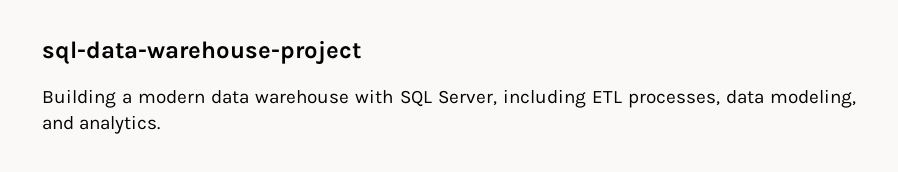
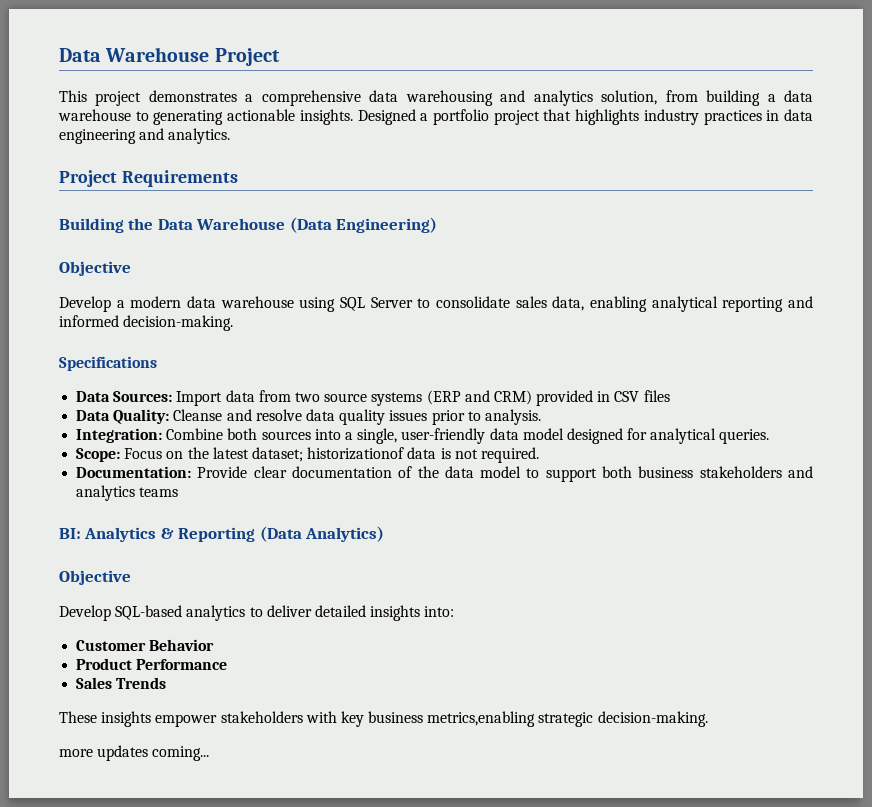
- sql-data-warehouse-project
- Building a modern data warehouse with SQL Server, including ETL processes, data modeling, and analytics.
+ Data Warehouse Project
+ This project demonstrates a comprehensive data warehousing and analytics solution, from building a data warehouse to generating actionable insights. Designed a portfolio project that highlights industry practices in data engineering and analytics.
+ Project Requirements
+ Building the Data Warehouse (Data Engineering)
+ Objective
+ Develop a modern data warehouse using SQL Server to consolidate sales data, enabling analytical reporting and informed decision-making.
+ Specifications
+ Data Sources: Import data from two source systems (ERP and CRM) provided in CSV files
+ Data Quality: Cleanse and resolve data quality issues prior to analysis.
+ Integration: Combine both sources into a single, user-friendly data model designed for analytical queries.
+ Scope: Focus on the latest dataset; historizationof data is not required.
+ Documentation: Provide clear documentation of the data model to support both business stakeholders and analytics teams
+ BI: Analytics & Reporting (Data Analytics)
+ Objective
+ Develop SQL-based analytics to deliver detailed insights into:
+ Customer Behavior
+ Product Performance
+ Sales Trends
+ These insights empower stakeholders with key business metrics,enabling strategic decision-making.
+ more updates coming...

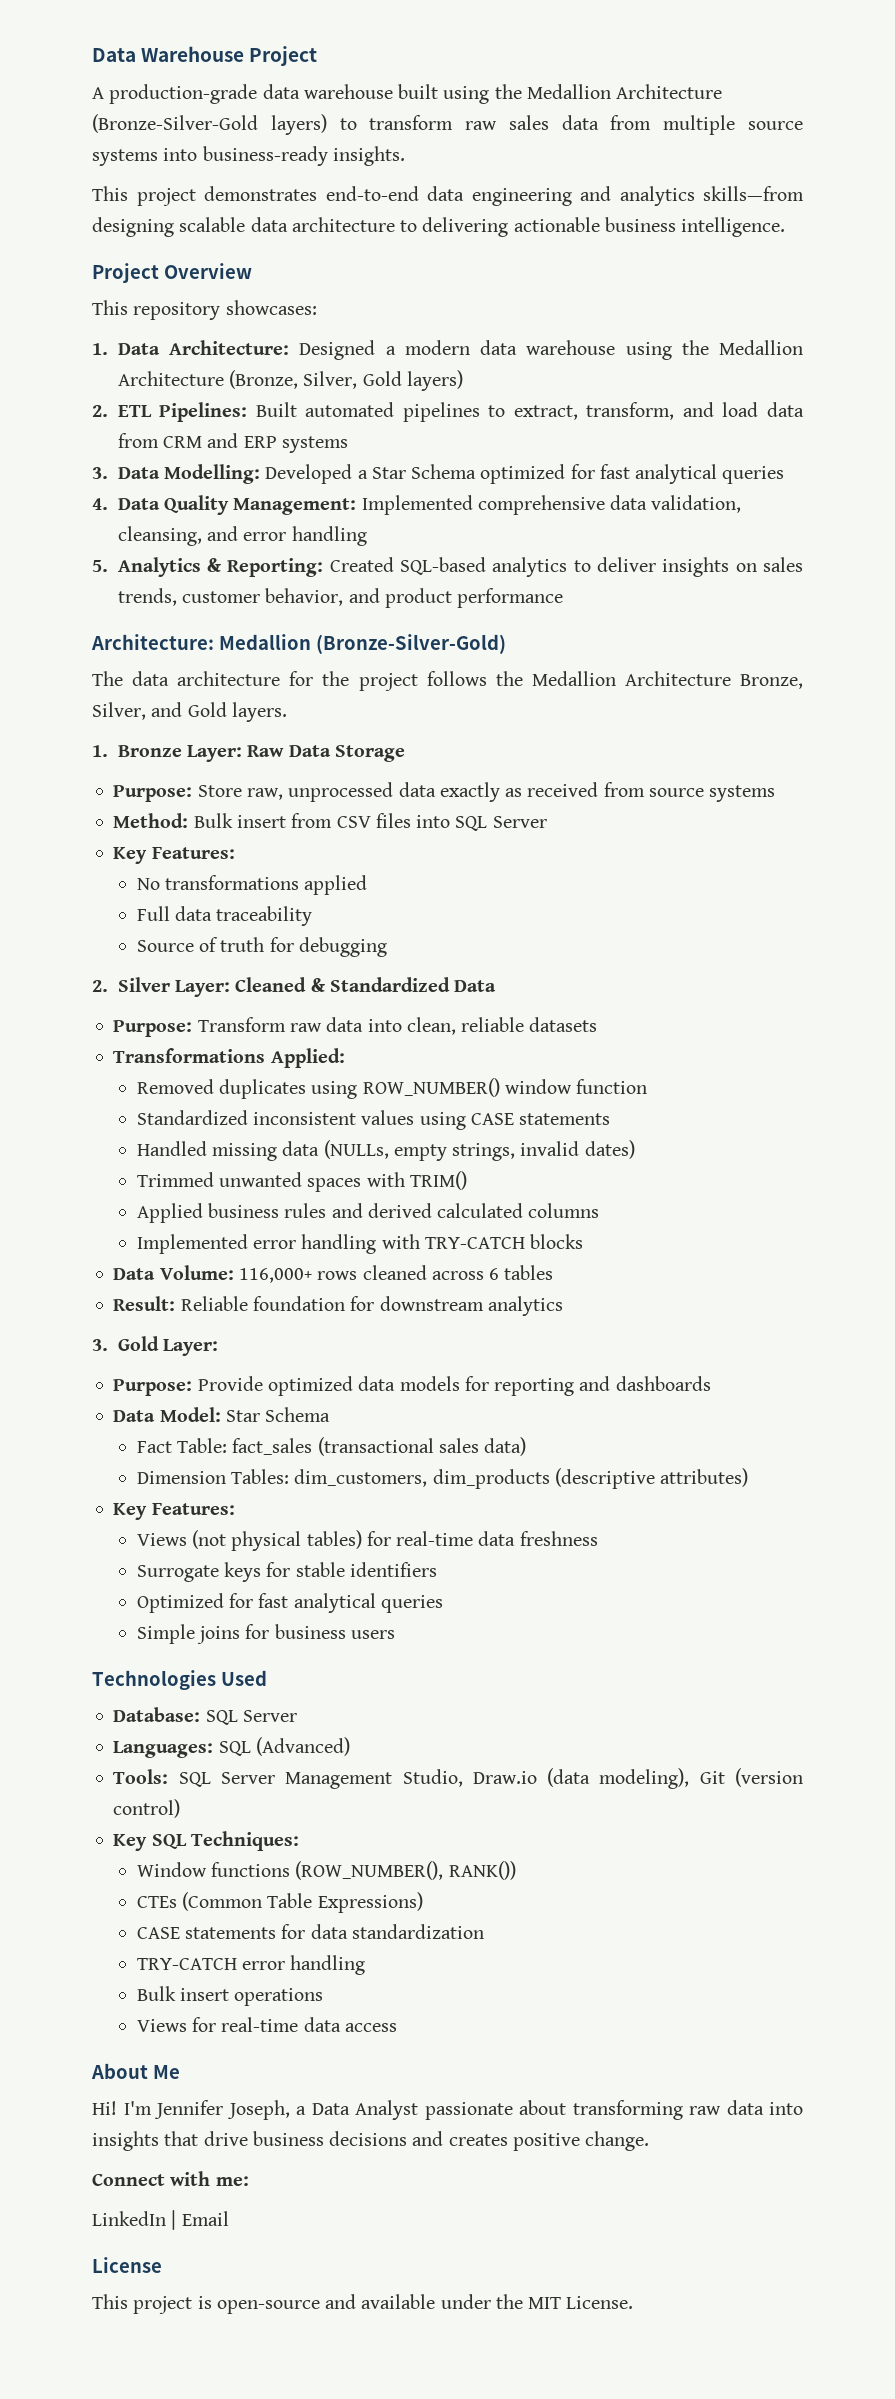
- This project demonstrates a comprehensive data warehousing and analytics solution, from building a data warehouse to generating actionable insights. Designed a portfolio project that highlights industry practices in data engineering and analytics.
- Project Requirements
- Building the Data Warehouse (Data Engineering)
- Objective
- Develop a modern data warehouse using SQL Server to consolidate sales data, enabling analytical reporting and informed decision-making.
- Specifications
- Data Sources: Import data from two source systems (ERP and CRM) provided in CSV files
- Data Quality: Cleanse and resolve data quality issues prior to analysis.
- Integration: Combine both sources into a single, user-friendly data model designed for analytical queries.
- Scope: Focus on the latest dataset; historizationof data is not required.
- Documentation: Provide clear documentation of the data model to support both business stakeholders and analytics teams
- BI: Analytics & Reporting (Data Analytics)
- Objective
- Develop SQL-based analytics to deliver detailed insights into:
- Customer Behavior
- Product Performance
- Sales Trends
- These insights empower stakeholders with key business metrics,enabling strategic decision-making.
- more updates coming...
+ A production-grade data warehouse built using the Medallion Architecture (Bronze-Silver-Gold layers) to transform raw sales data from multiple source systems into business-ready insights.
+ This project demonstrates end-to-end data engineering and analytics skills—from designing scalable data architecture to delivering actionable business intelligence.
+ Project Overview
+ This repository showcases:
+ 1. Data Architecture: Designed a modern data warehouse using the Medallion Architecture (Bronze, Silver, Gold layers)
+ 2. ETL Pipelines: Built automated pipelines to extract, transform, and load data from CRM and ERP systems
+ 3. Data Modelling: Developed a Star Schema optimized for fast analytical queries
+ 4. Data Quality Management: Implemented comprehensive data validation, cleansing, and error handling
+ 5. Analytics & Reporting: Created SQL-based analytics to deliver insights on sales trends, customer behavior, and product performance
+ Architecture: Medallion (Bronze-Silver-Gold)
+ The data architecture for the project follows the Medallion Architecture Bronze, Silver, and Gold layers.
+ 1. Bronze Layer: Raw Data Storage
+ Purpose: Store raw, unprocessed data exactly as received from source systems
+ Method: Bulk insert from CSV files into SQL Server
+ Key Features:
+ No transformations applied
+ Full data traceability
+ Source of truth for debugging
+ 2. Silver Layer: Cleaned & Standardized Data
+ Purpose: Transform raw data into clean, reliable datasets
+ Transformations Applied:
+ Removed duplicates using ROW_NUMBER() window function
+ Standardized inconsistent values using CASE statements
+ Handled missing data (NULLs, empty strings, invalid dates)
+ Trimmed unwanted spaces with TRIM()
+ Applied business rules and derived calculated columns
+ Implemented error handling with TRY-CATCH blocks
+ Data Volume: 116,000+ rows cleaned across 6 tables
+ Result: Reliable foundation for downstream analytics
+ 3. Gold Layer:
+ Purpose: Provide optimized data models for reporting and dashboards
+ Data Model: Star Schema
+ Fact Table: fact_sales (transactional sales data)
+ Dimension Tables: dim_customers, dim_products (descriptive attributes)
+ Key Features:
+ Views (not physical tables) for real-time data freshness
+ Surrogate keys for stable identifiers
+ Optimized for fast analytical queries
+ Simple joins for business users
+ Technologies Used
+ Database: SQL Server
+ Languages: SQL (Advanced)
+ Tools: SQL Server Management Studio, Draw.io (data modeling), Git (version control)
+ Key SQL Techniques:
+ Window functions (ROW_NUMBER(), RANK())
+ CTEs (Common Table Expressions)
+ CASE statements for data standardization
+ TRY-CATCH error handling
+ Bulk insert operations
+ Views for real-time data access
+ About Me
+ Hi! I'm Jennifer Joseph, a Data Analyst passionate about transforming raw data into insights that drive business decisions and creates positive change.
+ Connect with me:
+ LinkedIn | Email
+ License
+ This project is open-source and available under the MIT License.

